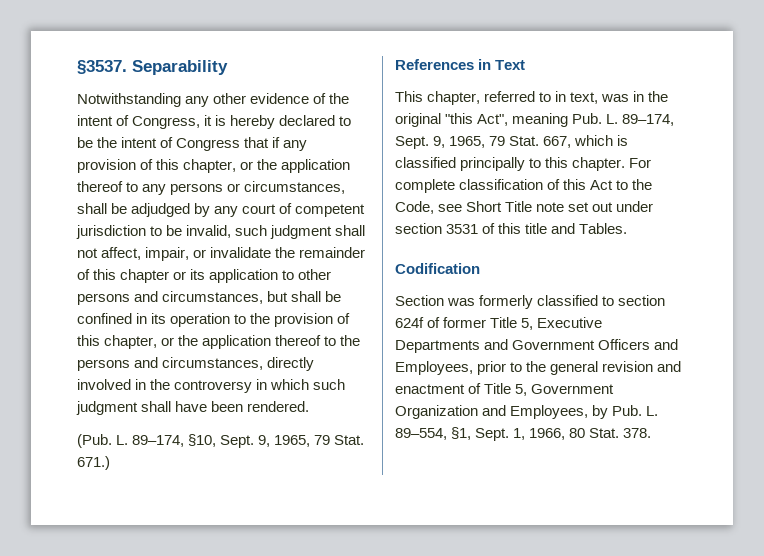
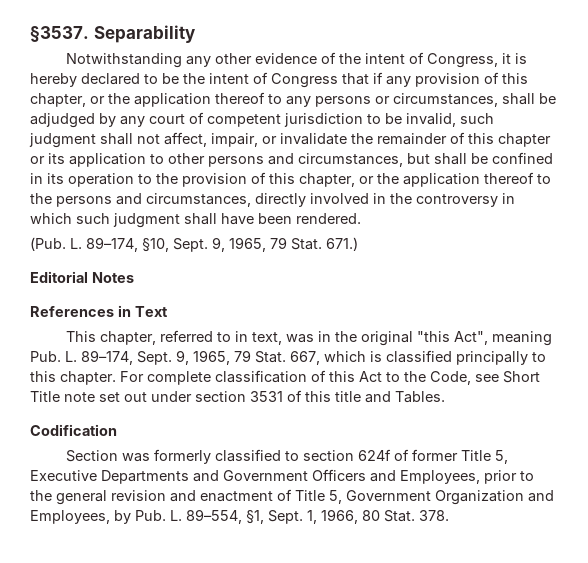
+ Editorial Notes

